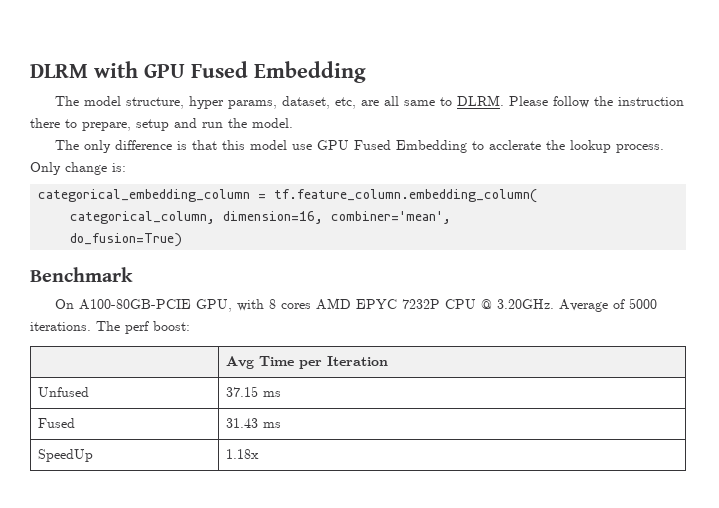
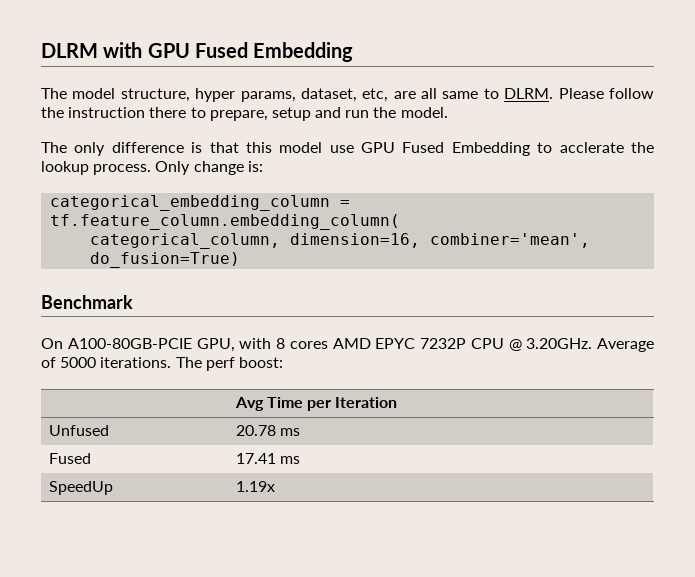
- Unfused | 37.15 ms
+ Unfused | 20.78 ms
- Fused | 31.43 ms
+ Fused | 17.41 ms
- SpeedUp | 1.18x
+ SpeedUp | 1.19x

